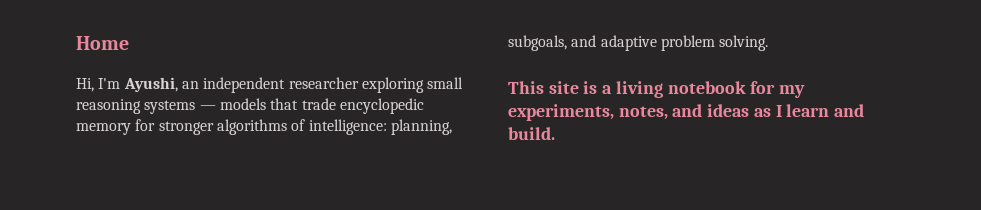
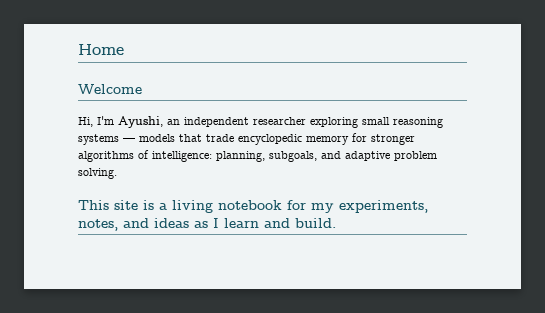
+ Welcome

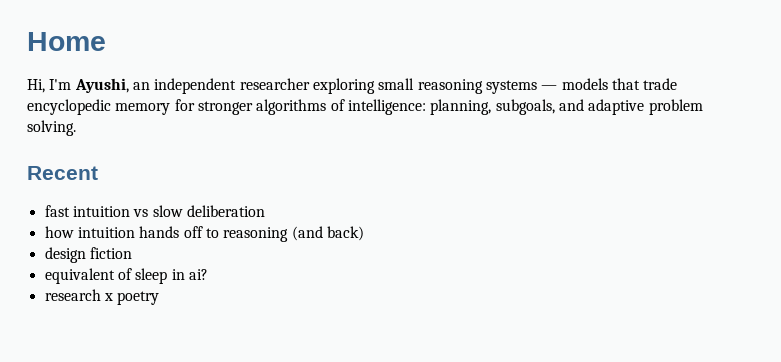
- Welcome
- This site is a living notebook for my experiments, notes, and ideas as I learn and build.
+ Recent
+ fast intuition vs slow deliberation
+ how intuition hands off to reasoning (and back)
+ design fiction
+ equivalent of sleep in ai?
+ research x poetry

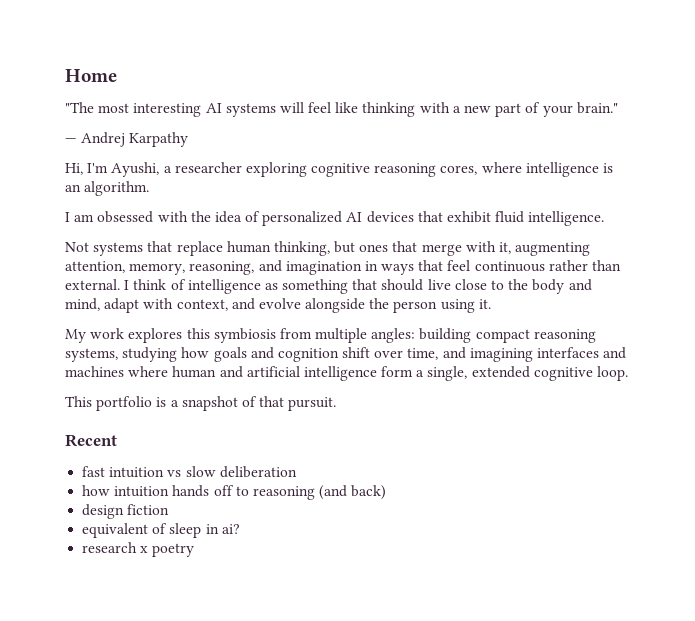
- Hi, I'm Ayushi, an independent researcher exploring small reasoning systems — models that trade encyclopedic memory for stronger algorithms of intelligence: planning, subgoals, and adaptive problem solving.
+ "The most interesting AI systems will feel like thinking with a new part of your brain."
+ — Andrej Karpathy
+ Hi, I'm Ayushi, a researcher exploring cognitive reasoning cores, where intelligence is an algorithm.
+ I am obsessed with the idea of personalized AI devices that exhibit fluid intelligence.
+ Not systems that replace human thinking, but ones that merge with it, augmenting attention, memory, reasoning, and imagination in ways that feel continuous rather than external. I think of intelligence as something that should live close to the body and mind, adapt with context, and evolve alongside the person using it.
+ My work explores this symbiosis from multiple angles: building compact reasoning systems, studying how goals and cognition shift over time, and imagining interfaces and machines where human and artificial intelligence form a single, extended cognitive loop.
+ This portfolio is a snapshot of that pursuit.

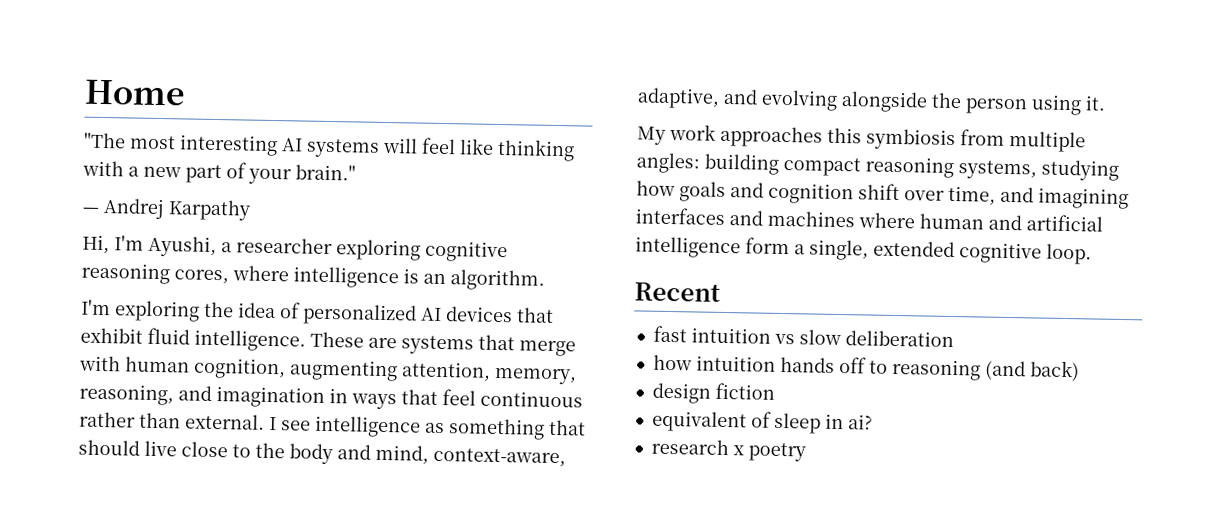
- I am obsessed with the idea of personalized AI devices that exhibit fluid intelligence.
- Not systems that replace human thinking, but ones that merge with it, augmenting attention, memory, reasoning, and imagination in ways that feel continuous rather than external.
+ I'm exploring the idea of personalized AI devices that exhibit fluid intelligence. These are systems that merge with human cognition, augmenting attention, memory, reasoning, and imagination in ways that feel continuous rather than external.
- I think of intelligence as something that should live close to the body and mind, adapt with context, and evolve alongside the person using it.
+ I see intelligence as something that should live close to the body and mind, context-aware, adaptive, and evolving alongside the person using it.
- My work explores this symbiosis from multiple angles: building compact reasoning systems, studying how goals and cognition shift over time, and imagining interfaces and machines where human and artificial intelligence form a single, extended cognitive loop.
+ My work approaches this symbiosis from multiple angles: building compact reasoning systems, studying how goals and cognition shift over time, and imagining interfaces and machines where human and artificial intelligence form a single, extended cognitive loop.
- This portfolio is a snapshot of that pursuit.

